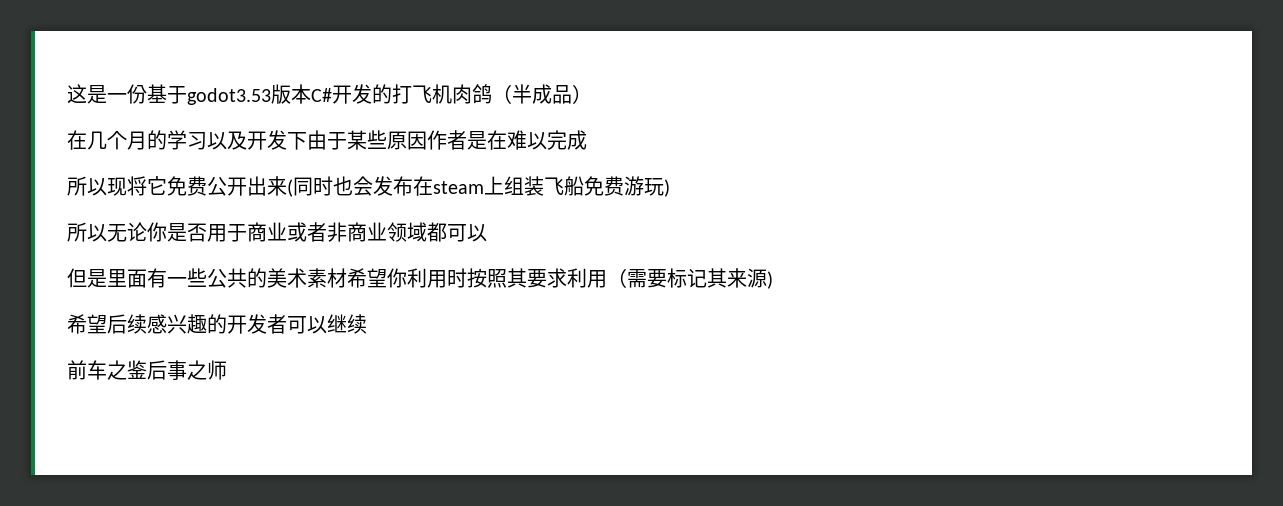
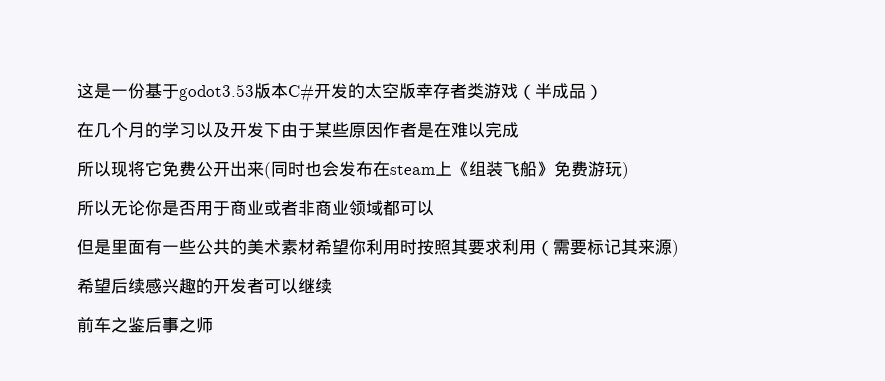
- 这是一份基于godot3.53版本C#开发的打飞机肉鸽（半成品）
+ 这是一份基于godot3.53版本C#开发的太空版幸存者类游戏（半成品）
- 所以现将它免费公开出来(同时也会发布在steam上组装飞船免费游玩)
+ 所以现将它免费公开出来(同时也会发布在steam上《组装飞船》免费游玩)

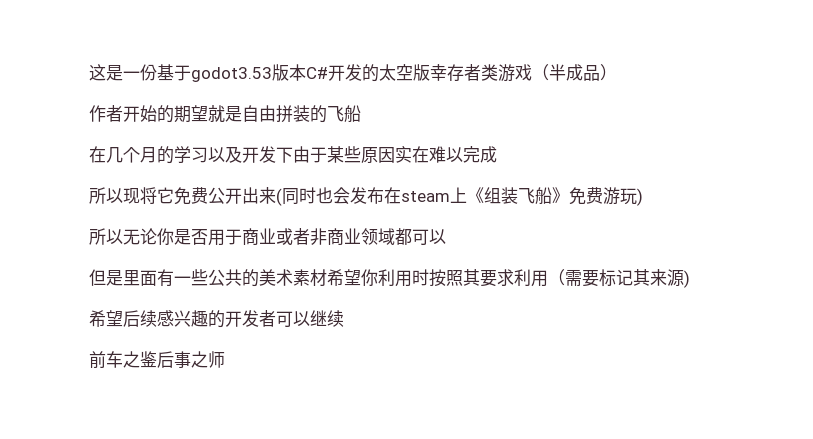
+ 作者开始的期望就是自由拼装的飞船
- 在几个月的学习以及开发下由于某些原因作者是在难以完成
+ 在几个月的学习以及开发下由于某些原因实在难以完成

